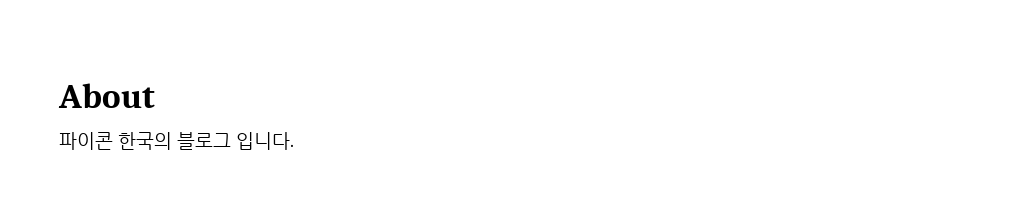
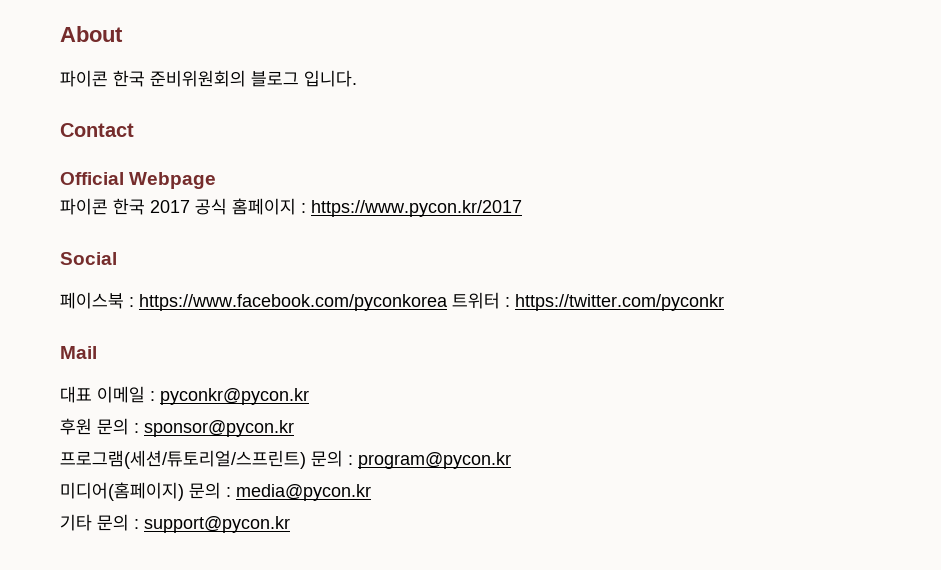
- 파이콘 한국의 블로그 입니다.
+ 파이콘 한국 준비위원회의 블로그 입니다.
+ Contact
+ Official Webpage
+ 파이콘 한국 2017 공식 홈페이지 : https://www.pycon.kr/2017
+ Social
+ 페이스북 : https://www.facebook.com/pyconkorea 트위터 : https://twitter.com/pyconkr
+ Mail
+ 대표 이메일 : pyconkr@pycon.kr
+ 후원 문의 : sponsor@pycon.kr
+ 프로그램(세션/튜토리얼/스프린트) 문의 : program@pycon.kr
+ 미디어(홈페이지) 문의 : media@pycon.kr
+ 기타 문의 : support@pycon.kr

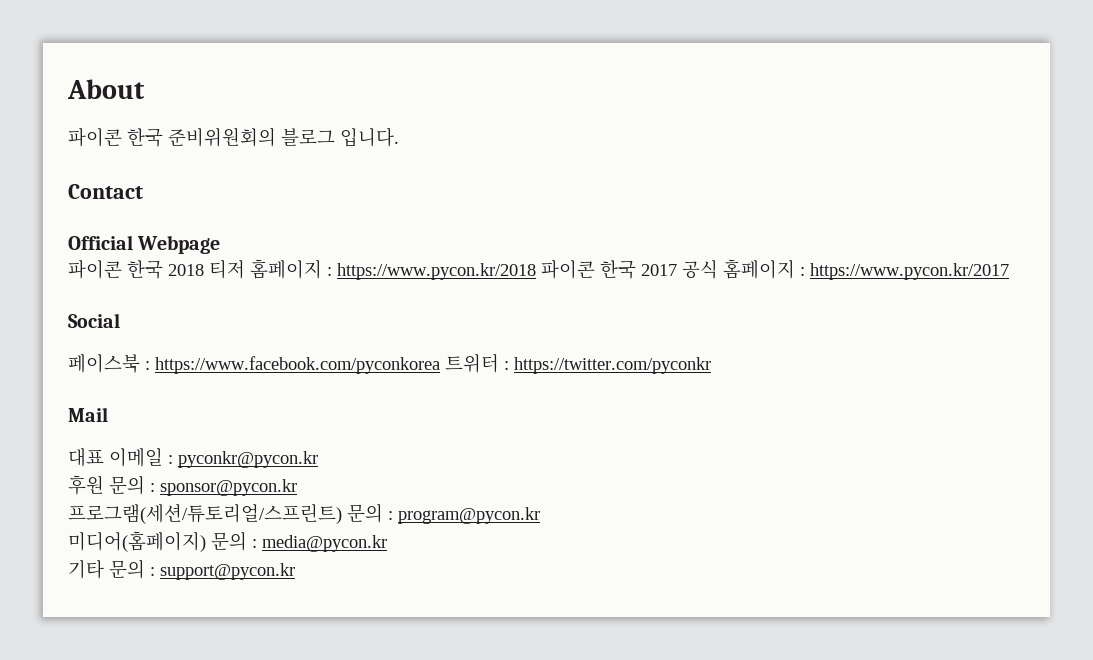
- 파이콘 한국 2017 공식 홈페이지 : https://www.pycon.kr/2017
+ 파이콘 한국 2018 티저 홈페이지 : https://www.pycon.kr/2018 파이콘 한국 2017 공식 홈페이지 : https://www.pycon.kr/2017

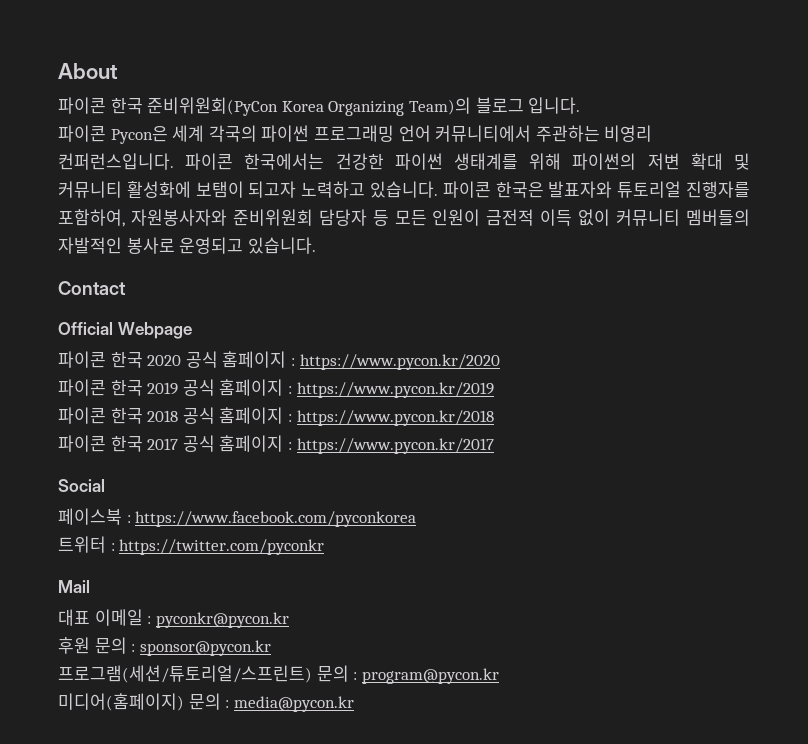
- 파이콘 한국 준비위원회의 블로그 입니다.
+ 파이콘 한국 준비위원회(PyCon Korea Organizing Team)의 블로그 입니다.
+ 파이콘 Pycon은 세계 각국의 파이썬 프로그래밍 언어 커뮤니티에서 주관하는 비영리 컨퍼런스입니다. 파이콘 한국에서는 건강한 파이썬 생태계를 위해 파이썬의 저변 확대 및 커뮤니티 활성화에 보탬이 되고자 노력하고 있습니다. 파이콘 한국은 발표자와 튜토리얼 진행자를 포함하여, 자원봉사자와 준비위원회 담당자 등 모든 인원이 금전적 이득 없이 커뮤니티 멤버들의 자발적인 봉사로 운영되고 있습니다.
  Contact
  Official Webpage
+ 파이콘 한국 2020 공식 홈페이지 : https://www.pycon.kr/2020
+ 파이콘 한국 2019 공식 홈페이지 : https://www.pycon.kr/2019
- 파이콘 한국 2018 티저 홈페이지 : https://www.pycon.kr/2018 파이콘 한국 2017 공식 홈페이지 : https://www.pycon.kr/2017
+ 파이콘 한국 2018 공식 홈페이지 : https://www.pycon.kr/2018
+ 파이콘 한국 2017 공식 홈페이지 : https://www.pycon.kr/2017
- 페이스북 : https://www.facebook.com/pyconkorea 트위터 : https://twitter.com/pyconkr
+ 페이스북 : https://www.facebook.com/pyconkorea
+ 트위터 : https://twitter.com/pyconkr
- 기타 문의 : support@pycon.kr

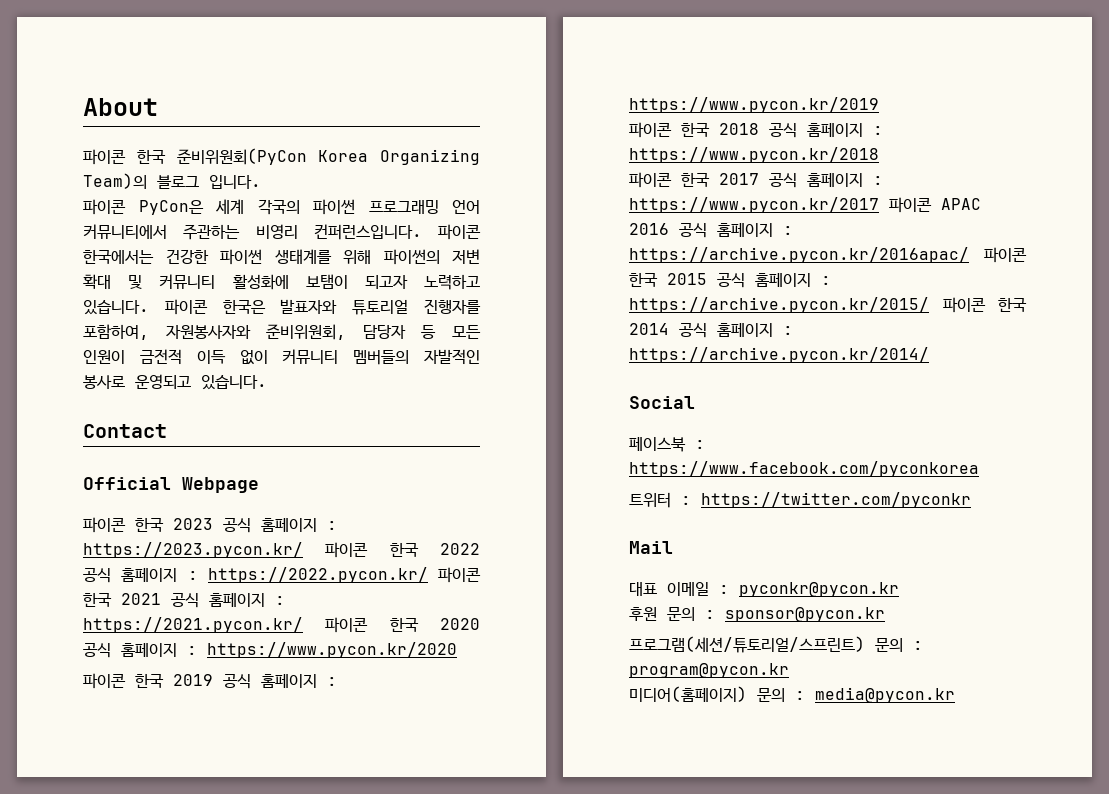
- 파이콘 Pycon은 세계 각국의 파이썬 프로그래밍 언어 커뮤니티에서 주관하는 비영리 컨퍼런스입니다.
+ 파이콘 PyCon은 세계 각국의 파이썬 프로그래밍 언어 커뮤니티에서 주관하는 비영리 컨퍼런스입니다.
- 파이콘 한국은 발표자와 튜토리얼 진행자를 포함하여, 자원봉사자와 준비위원회 담당자 등 모든 인원이 금전적 이득 없이 커뮤니티 멤버들의 자발적인 봉사로 운영되고 있습니다.
+ 파이콘 한국은 발표자와 튜토리얼 진행자를 포함하여, 자원봉사자와 준비위원회, 담당자 등 모든 인원이 금전적 이득 없이 커뮤니티 멤버들의 자발적인 봉사로 운영되고 있습니다.
- 파이콘 한국 2020 공식 홈페이지 : https://www.pycon.kr/2020
+ 파이콘 한국 2023 공식 홈페이지 : https://2023.pycon.kr/ 파이콘 한국 2022 공식 홈페이지 : https://2022.pycon.kr/ 파이콘 한국 2021 공식 홈페이지 : https://2021.pycon.kr/ 파이콘 한국 2020 공식 홈페이지 : https://www.pycon.kr/2020
- 파이콘 한국 2017 공식 홈페이지 : https://www.pycon.kr/2017
+ 파이콘 한국 2017 공식 홈페이지 : https://www.pycon.kr/2017 파이콘 APAC 2016 공식 홈페이지 : https://archive.pycon.kr/2016apac/ 파이콘 한국 2015 공식 홈페이지 : https://archive.pycon.kr/2015/ 파이콘 한국 2014 공식 홈페이지 : https://archive.pycon.kr/2014/

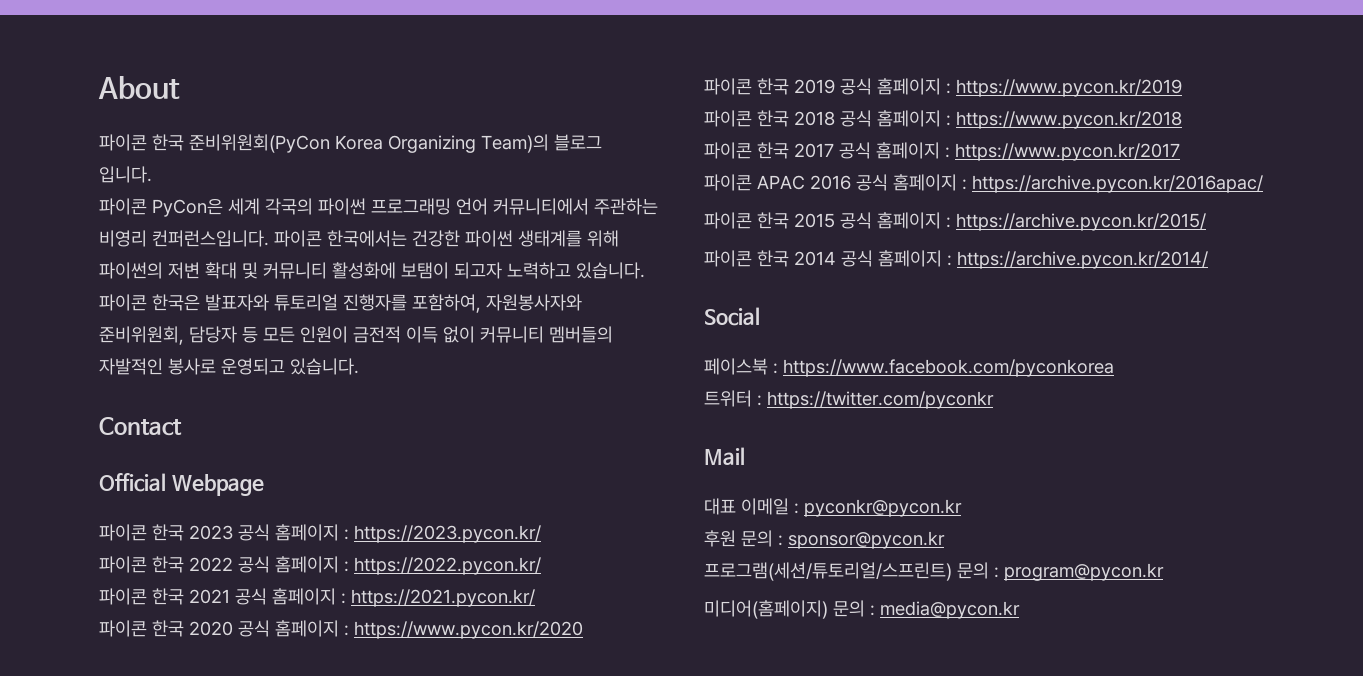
- 파이콘 한국 2023 공식 홈페이지 : https://2023.pycon.kr/ 파이콘 한국 2022 공식 홈페이지 : https://2022.pycon.kr/ 파이콘 한국 2021 공식 홈페이지 : https://2021.pycon.kr/ 파이콘 한국 2020 공식 홈페이지 : https://www.pycon.kr/2020
+ 파이콘 한국 2023 공식 홈페이지 : https://2023.pycon.kr/
+ 파이콘 한국 2022 공식 홈페이지 : https://2022.pycon.kr/
+ 파이콘 한국 2021 공식 홈페이지 : https://2021.pycon.kr/
+ 파이콘 한국 2020 공식 홈페이지 : https://www.pycon.kr/2020
- 파이콘 한국 2017 공식 홈페이지 : https://www.pycon.kr/2017 파이콘 APAC 2016 공식 홈페이지 : https://archive.pycon.kr/2016apac/ 파이콘 한국 2015 공식 홈페이지 : https://archive.pycon.kr/2015/ 파이콘 한국 2014 공식 홈페이지 : https://archive.pycon.kr/2014/
+ 파이콘 한국 2017 공식 홈페이지 : https://www.pycon.kr/2017
+ 파이콘 APAC 2016 공식 홈페이지 : https://archive.pycon.kr/2016apac/
+ 파이콘 한국 2015 공식 홈페이지 : https://archive.pycon.kr/2015/
+ 파이콘 한국 2014 공식 홈페이지 : https://archive.pycon.kr/2014/

